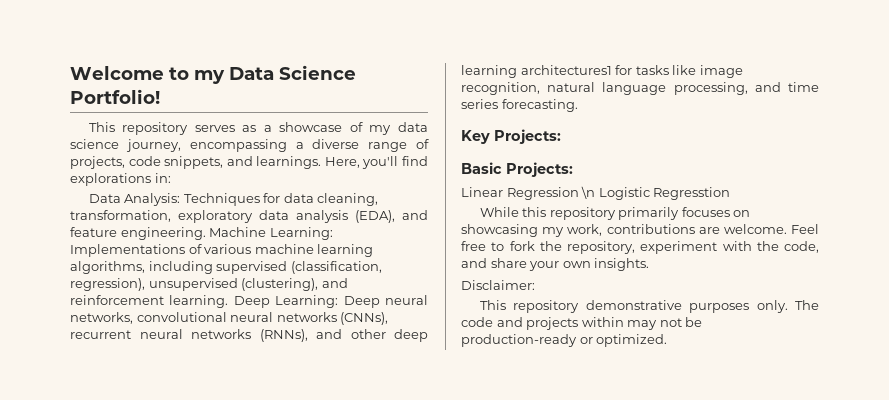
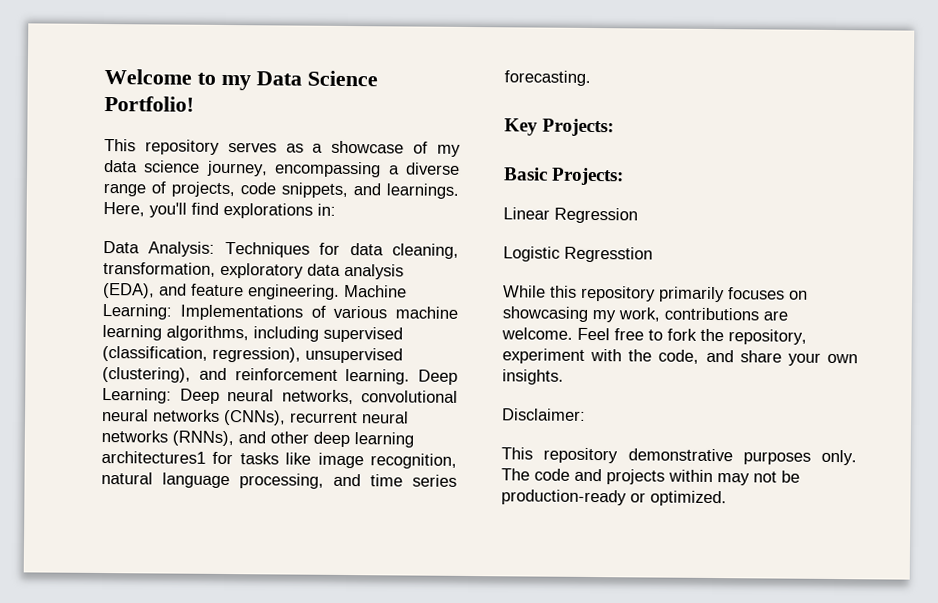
- Linear Regression \n Logistic Regresstion
+ Linear Regression
+ Logistic Regresstion

